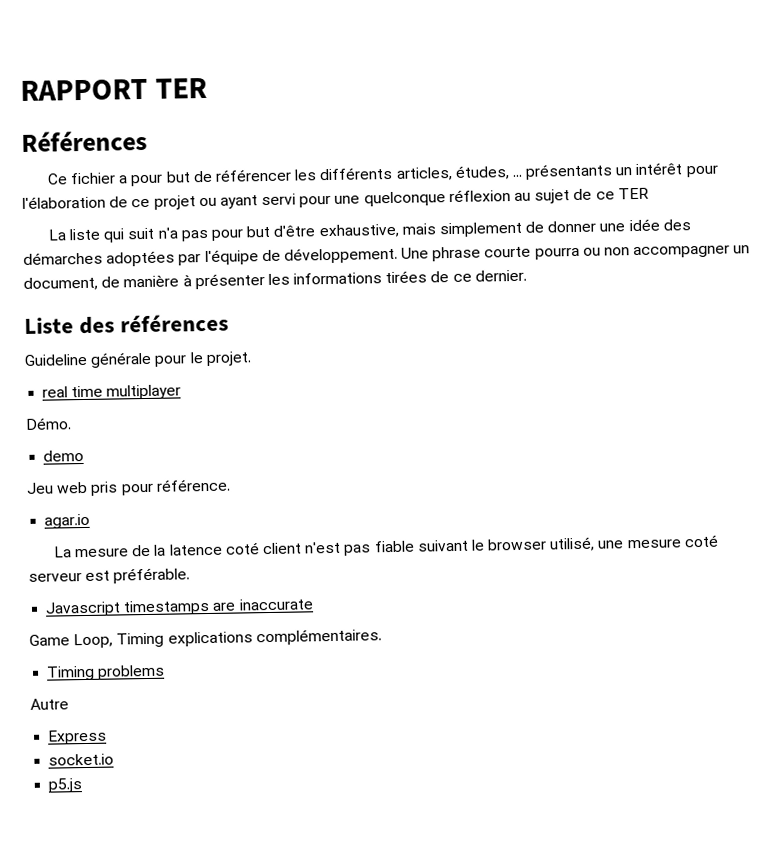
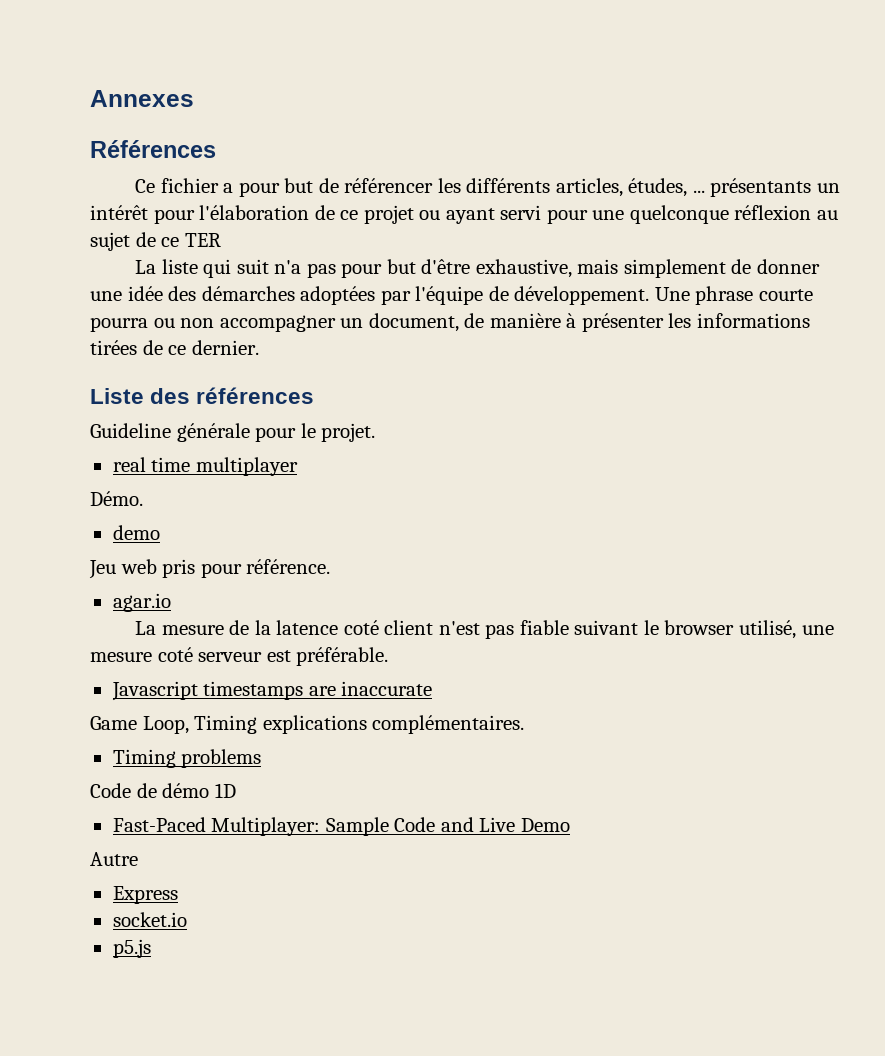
- RAPPORT TER
+ Annexes
+ Code de démo 1D
+ Fast-Paced Multiplayer: Sample Code and Live Demo

